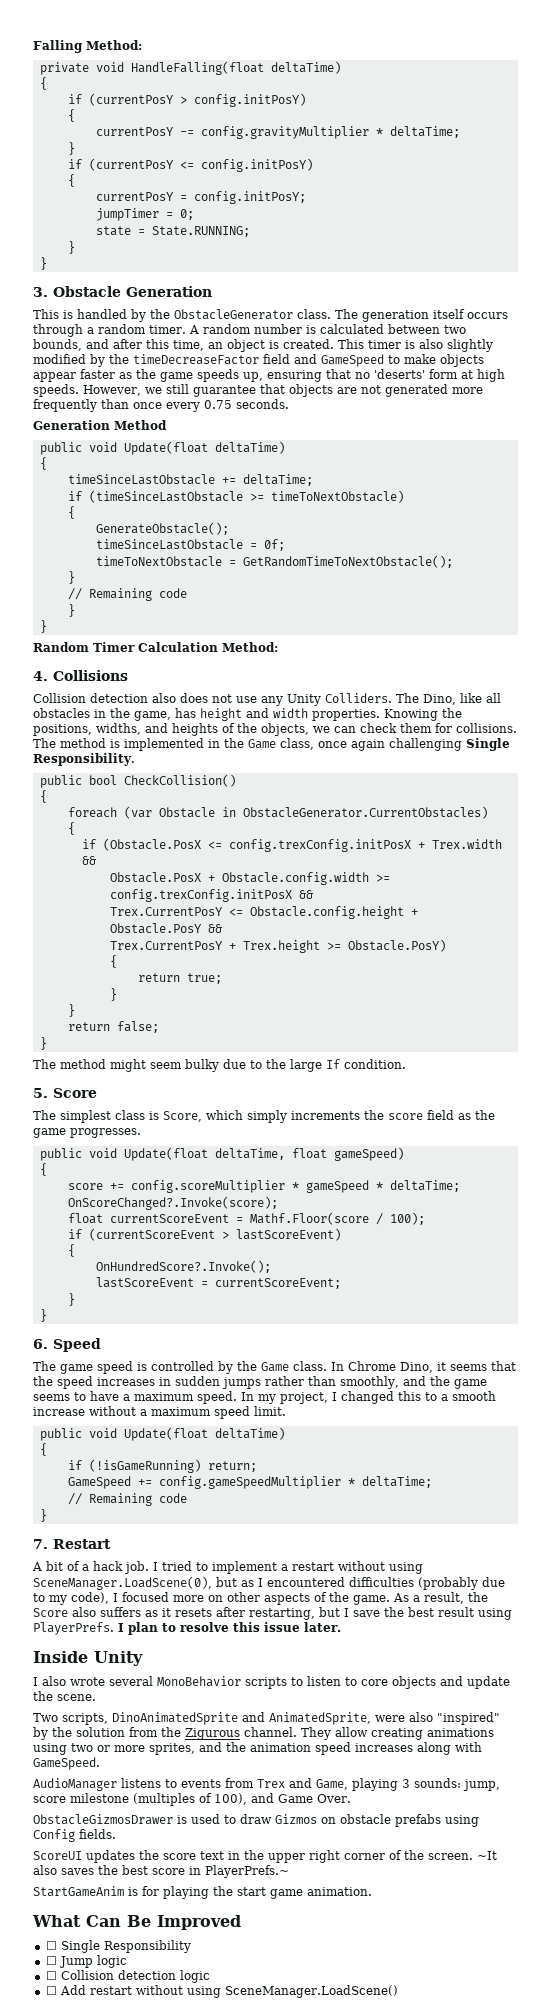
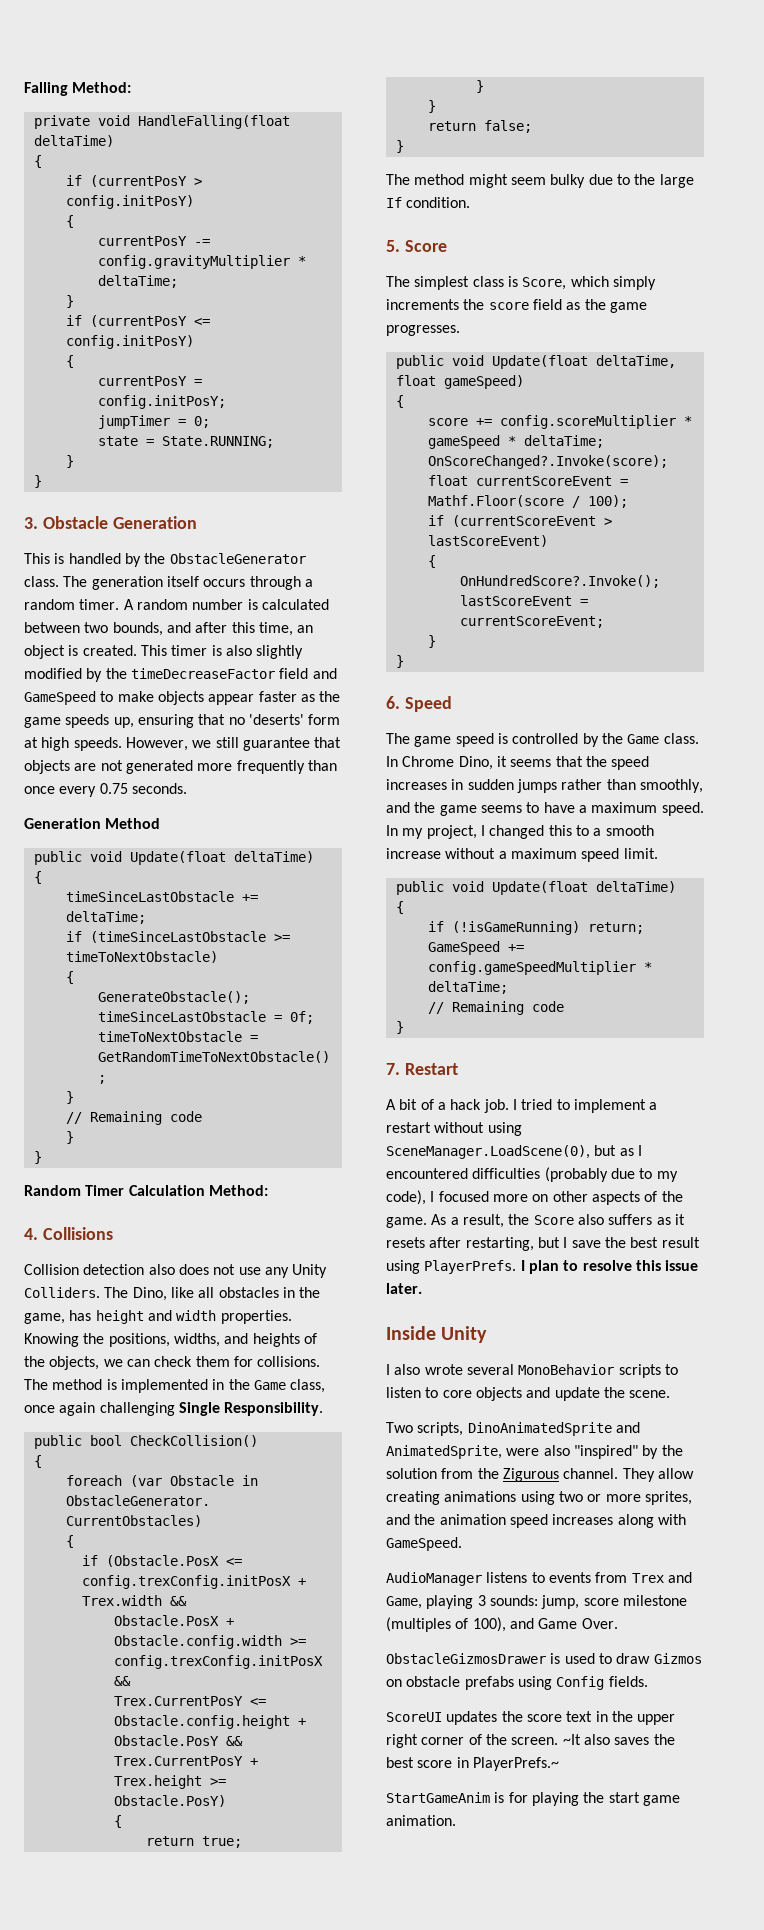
- What Can Be Improved
- ☐ Single Responsibility
- ☐ Jump logic
- ☐ Collision detection logic
- ☐ Add restart without using SceneManager.LoadScene()

